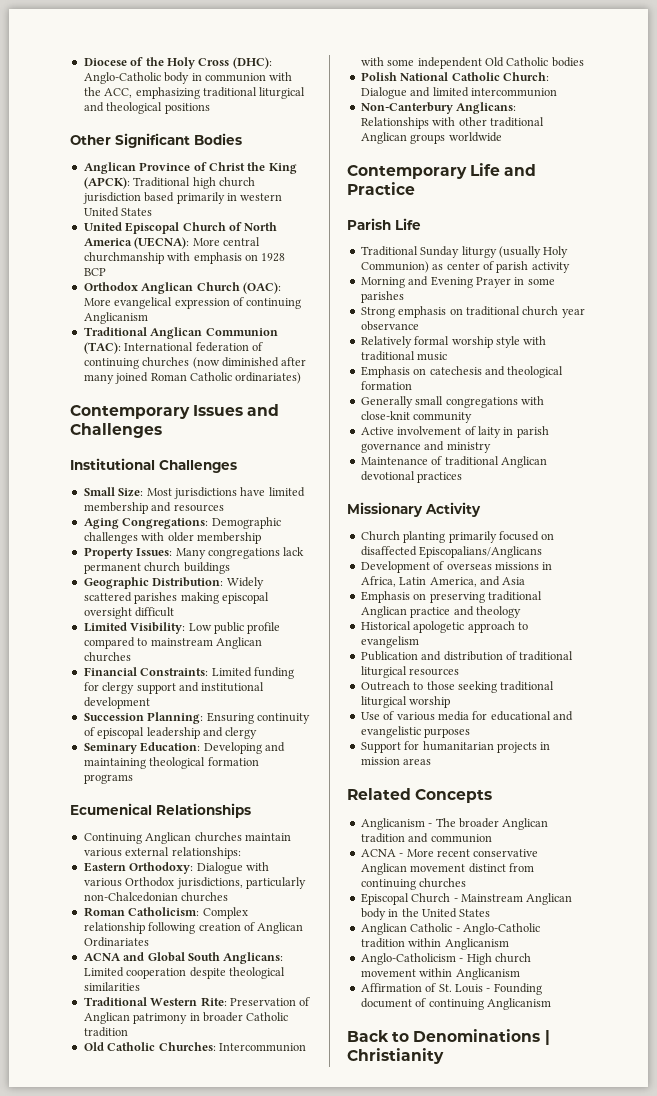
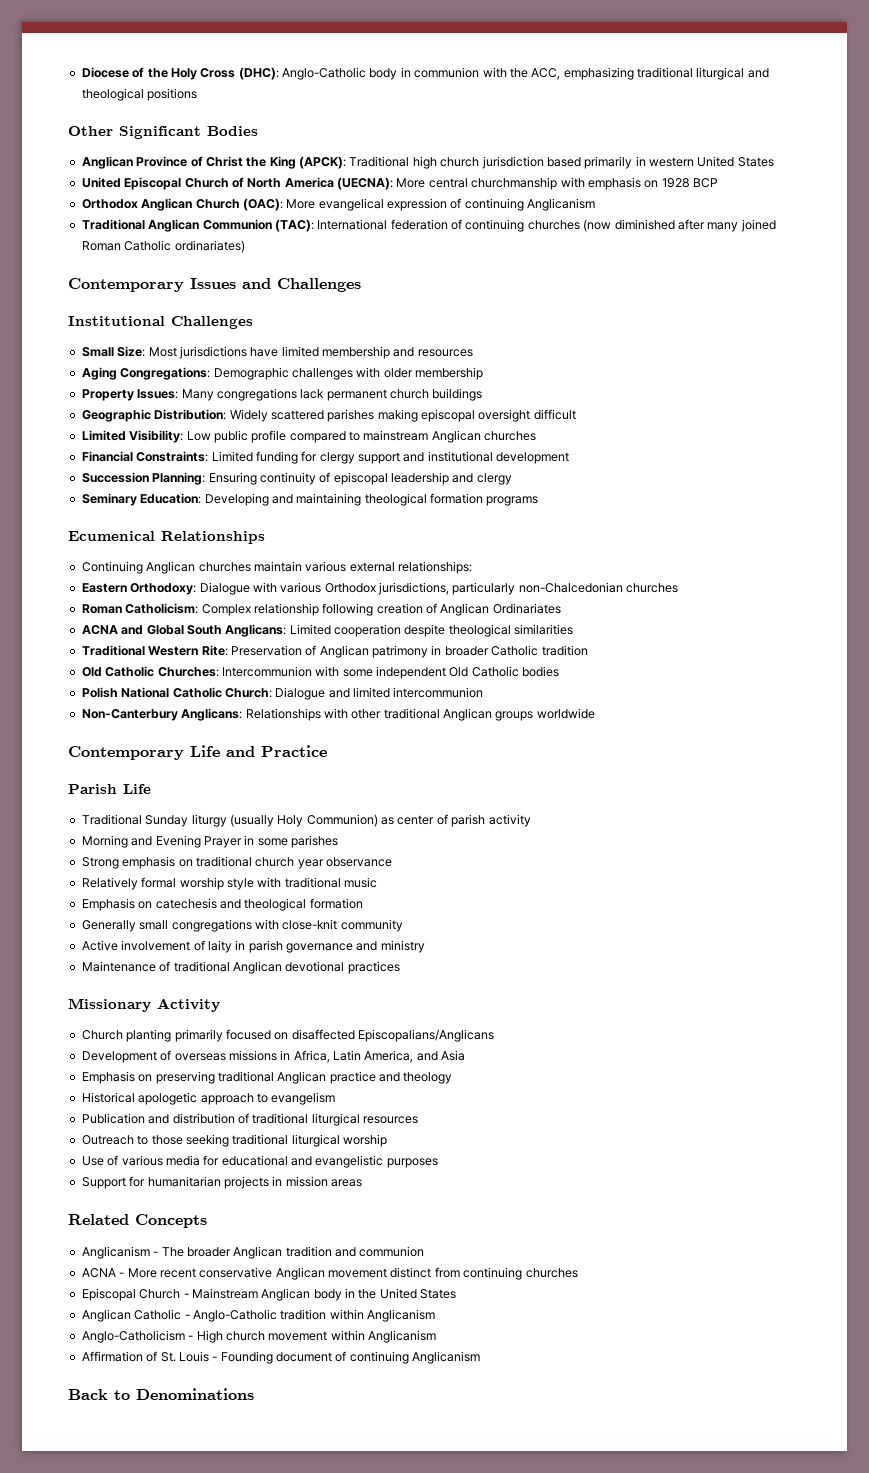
- Back to Denominations | Christianity
+ Back to Denominations

